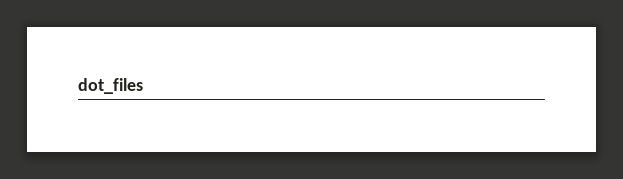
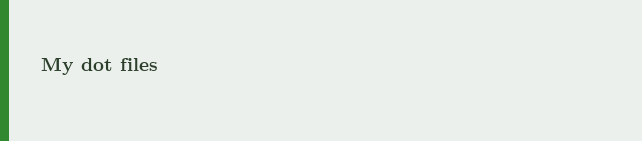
- dot_files
+ My dot files

